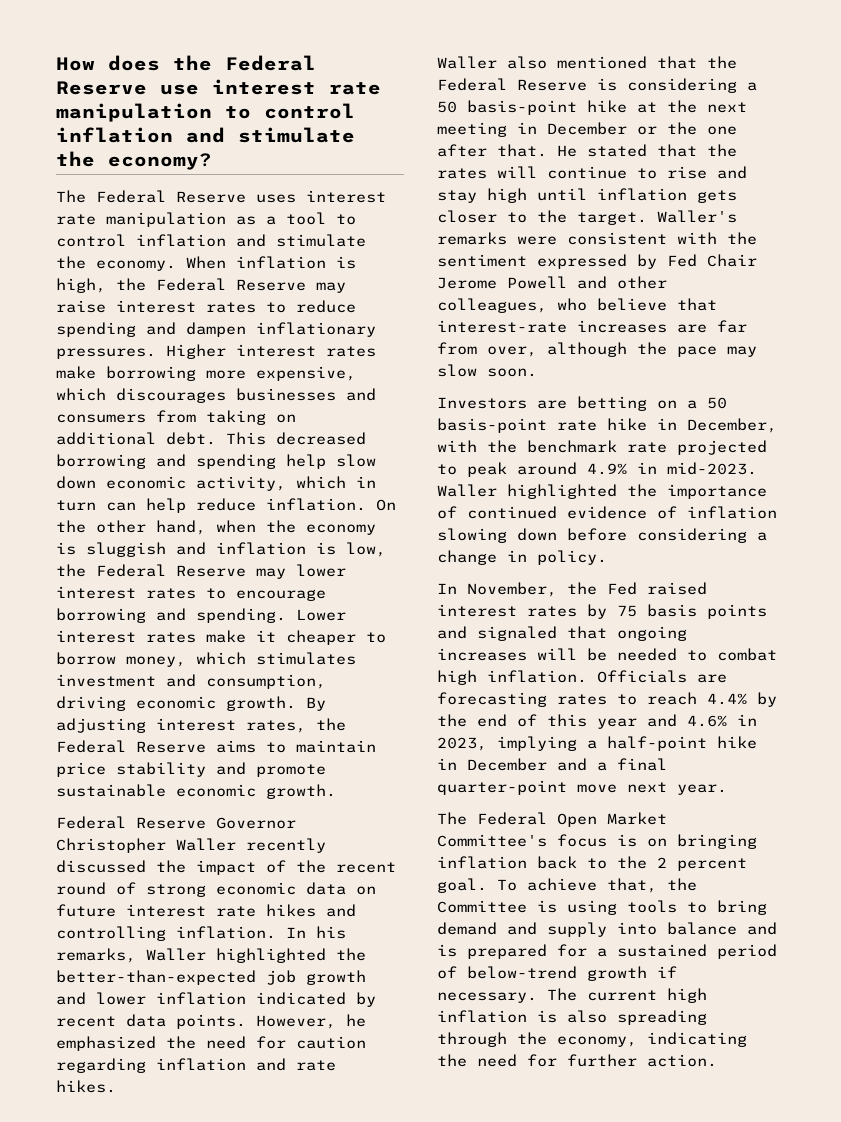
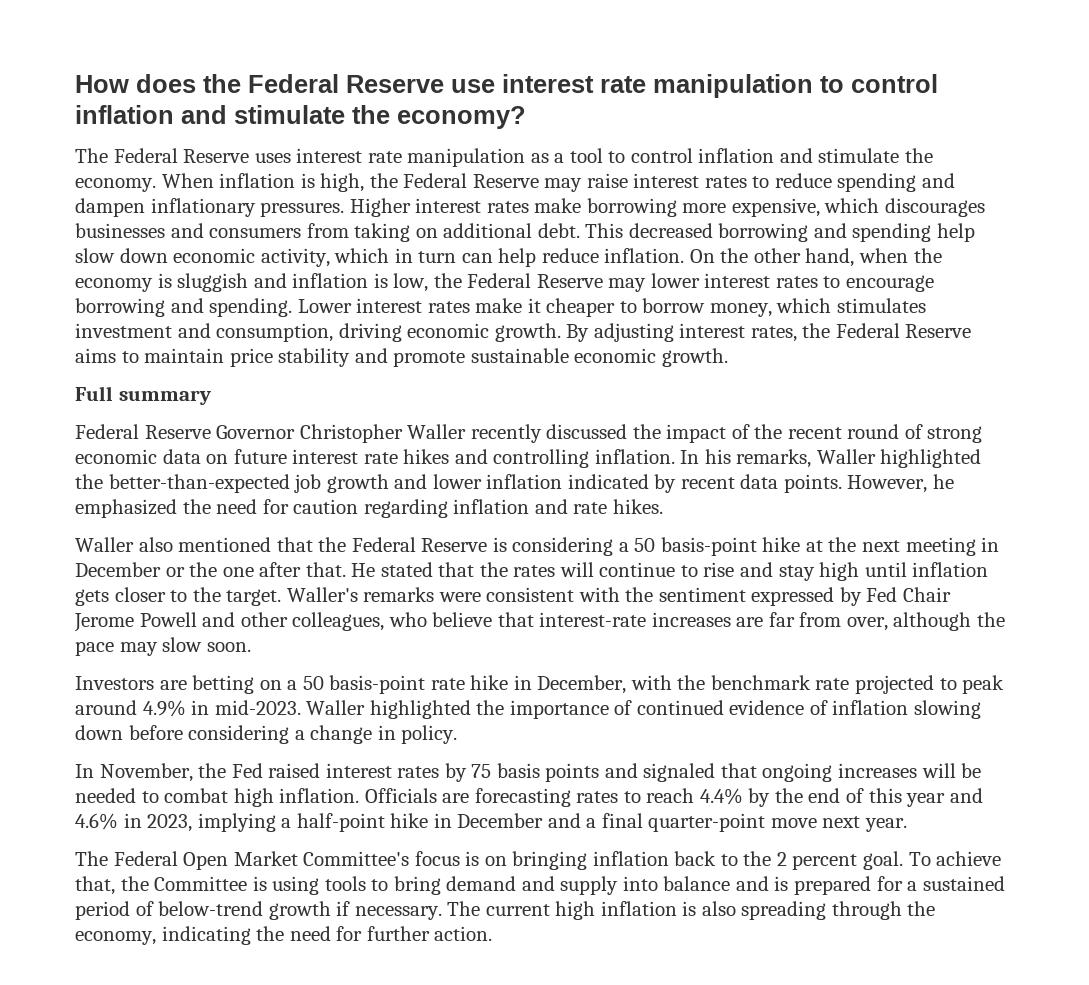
+ Full summary

